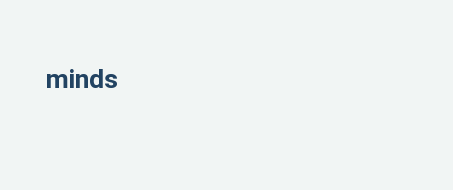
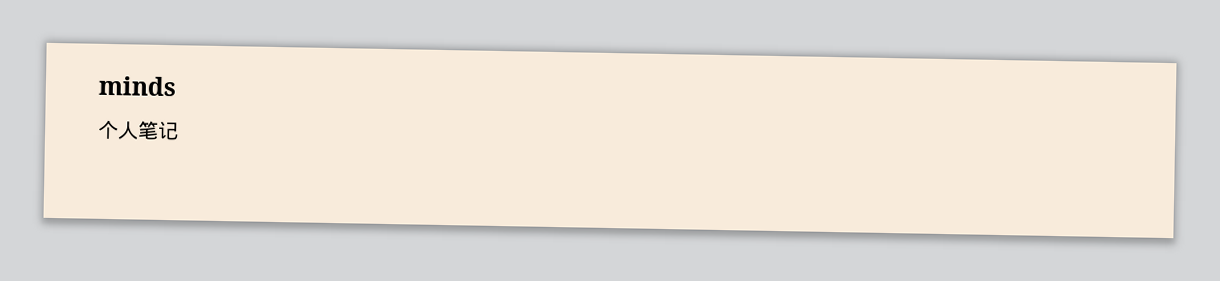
+ 个人笔记

